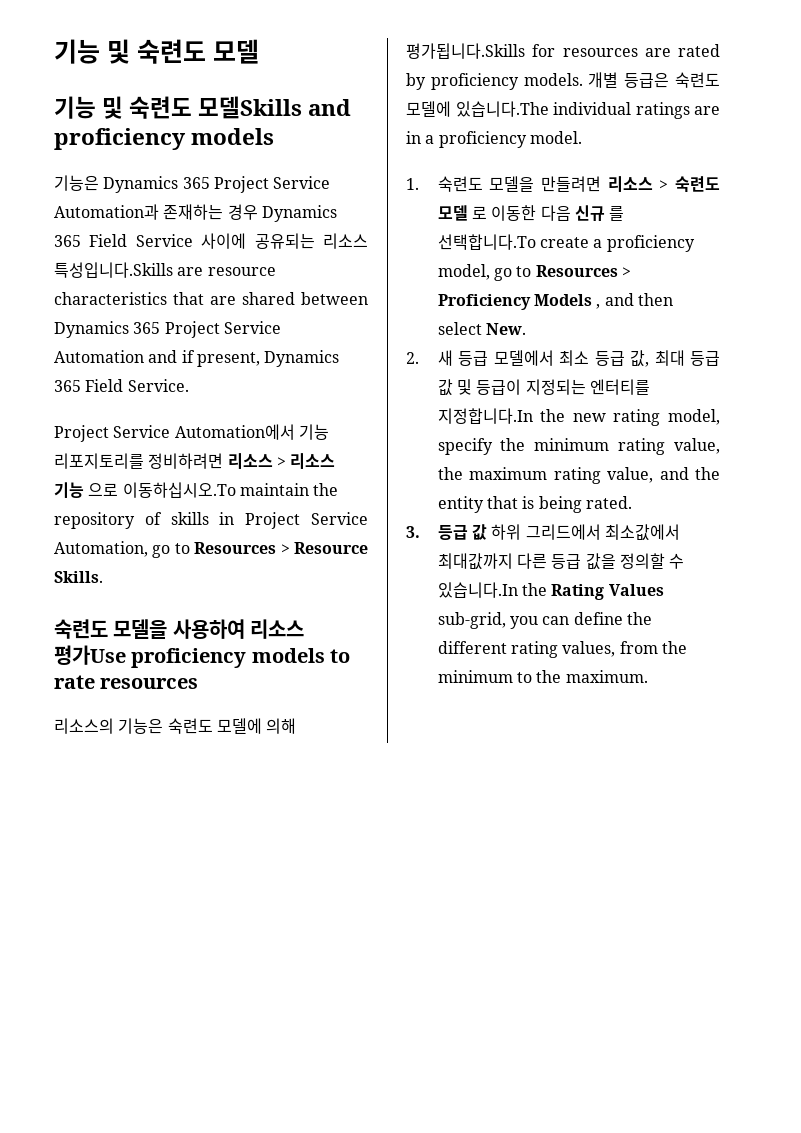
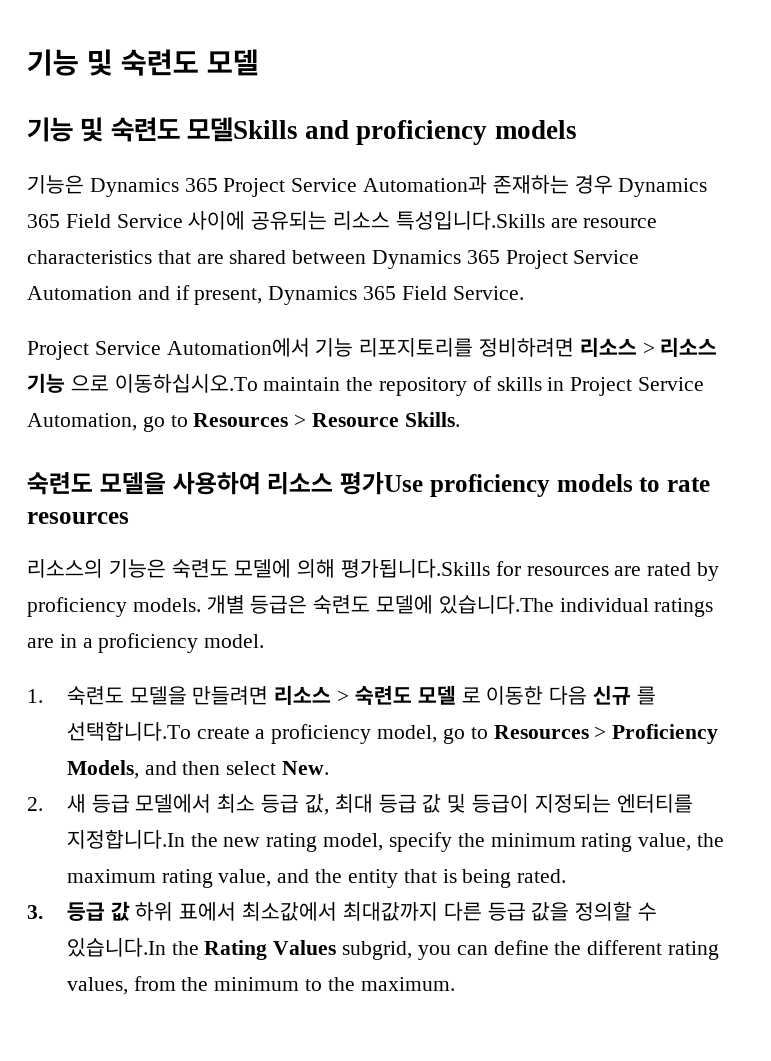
- 1. 숙련도 모델을 만들려면 리소스 > 숙련도 모델 로 이동한 다음 신규 를 선택합니다.To create a proficiency model, go to Resources > Proficiency Models , and then select New.
+ 1. 숙련도 모델을 만들려면 리소스 > 숙련도 모델 로 이동한 다음 신규 를 선택합니다.To create a proficiency model, go to Resources > Proficiency Models, and then select New.
- 3. 등급 값 하위 그리드에서 최소값에서 최대값까지 다른 등급 값을 정의할 수 있습니다.In the Rating Values sub-grid, you can define the different rating values, from the minimum to the maximum.
+ 3. 등급 값 하위 표에서 최소값에서 최대값까지 다른 등급 값을 정의할 수 있습니다.In the Rating Values subgrid, you can define the different rating values, from the minimum to the maximum.

